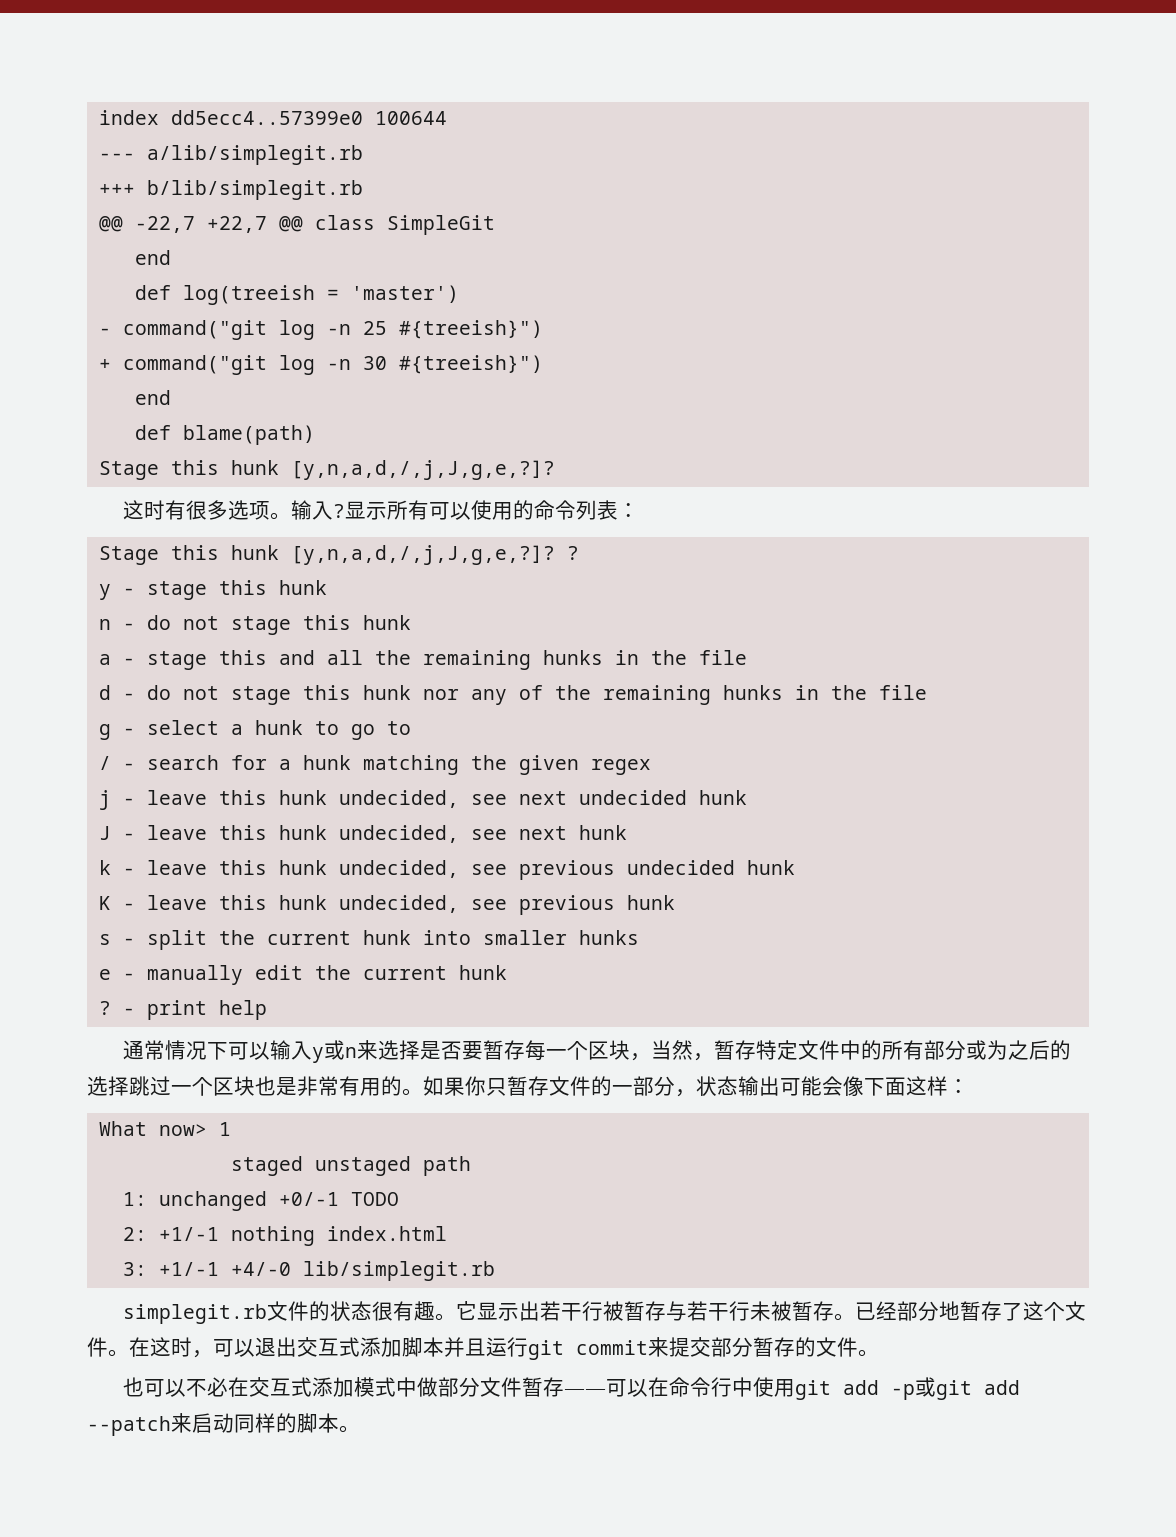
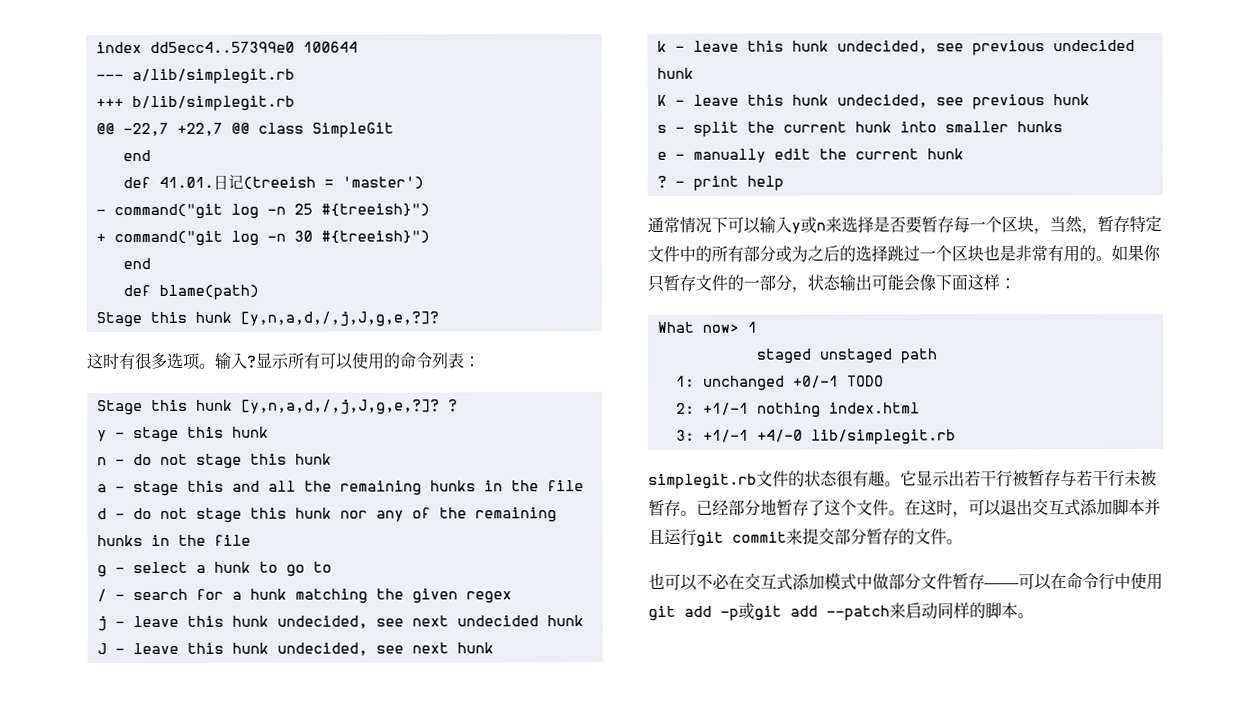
- def log(treeish = 'master')
+ def 41.01.日记(treeish = 'master')

